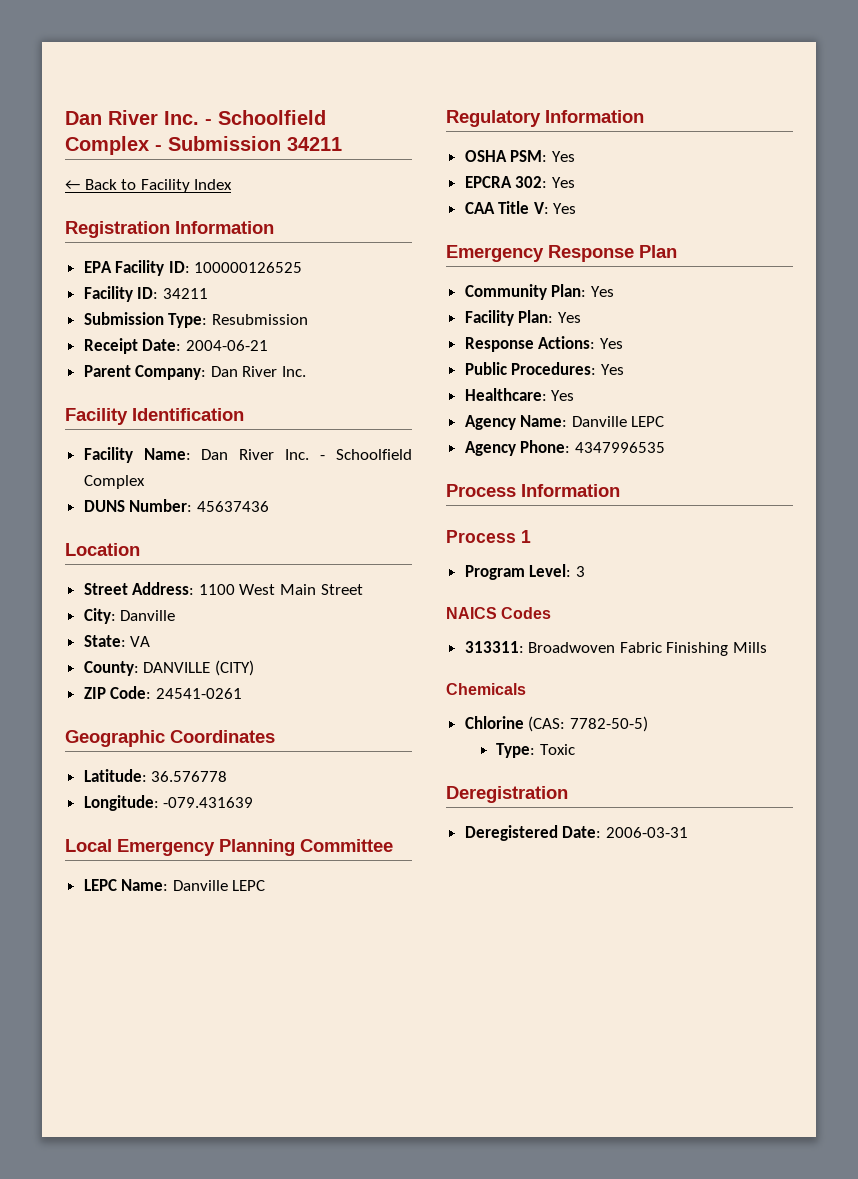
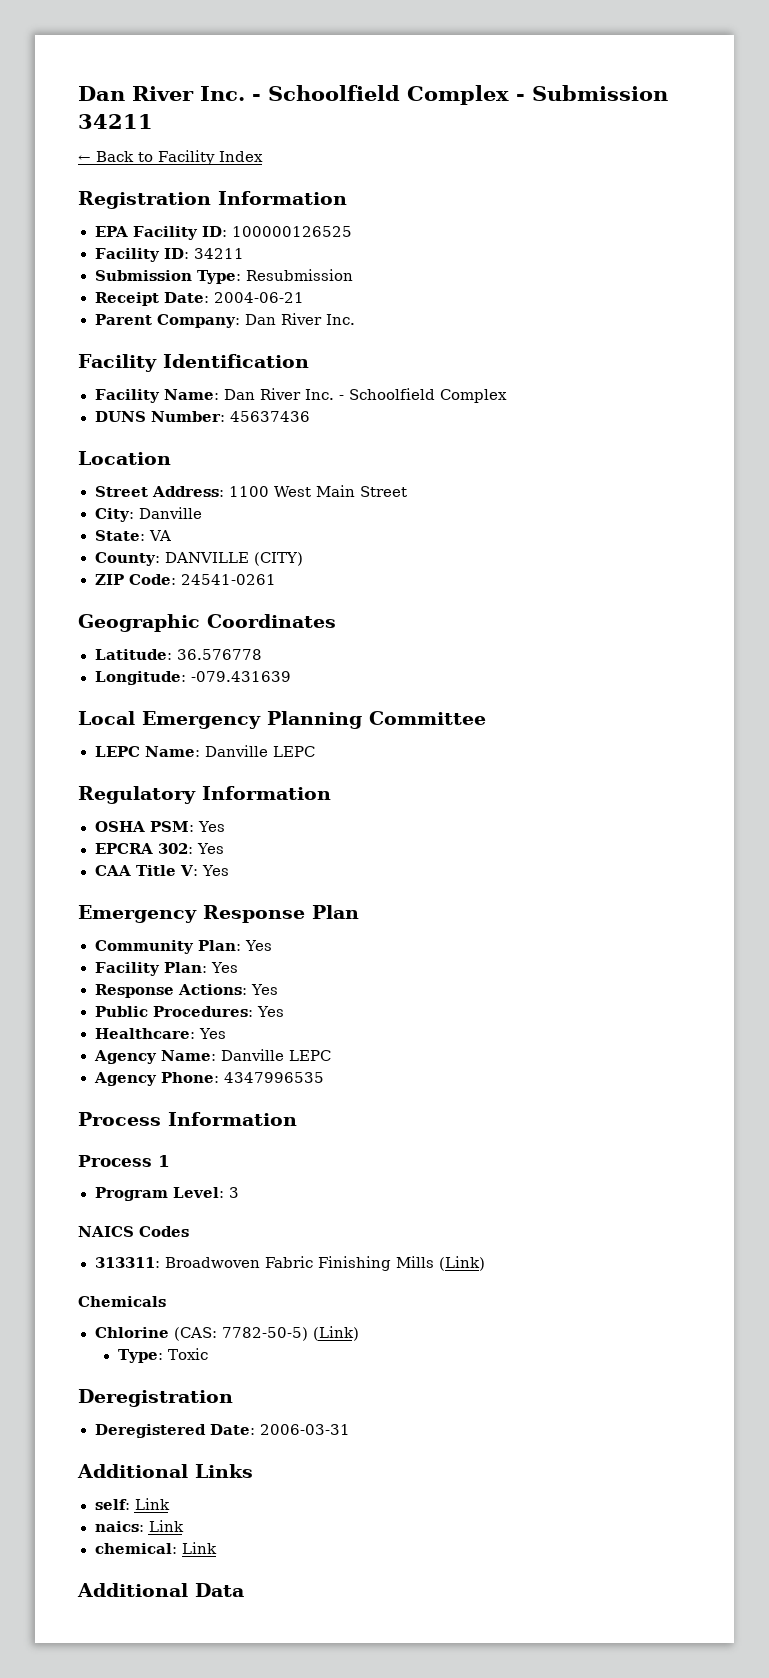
- 313311: Broadwoven Fabric Finishing Mills
+ 313311: Broadwoven Fabric Finishing Mills (Link)
- Chlorine (CAS: 7782-50-5)
+ Chlorine (CAS: 7782-50-5) (Link)
+ Additional Links
+ self: Link
+ naics: Link
+ chemical: Link
+ Additional Data

